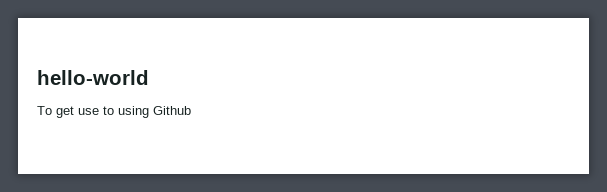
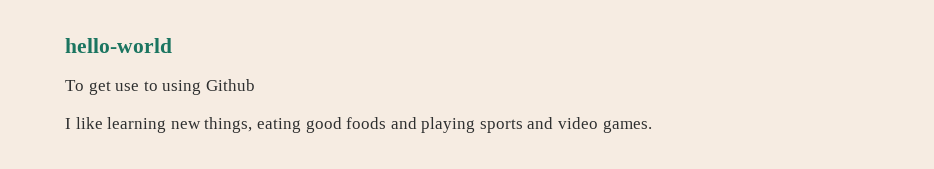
+ I like learning new things, eating good foods and playing sports and video games.

